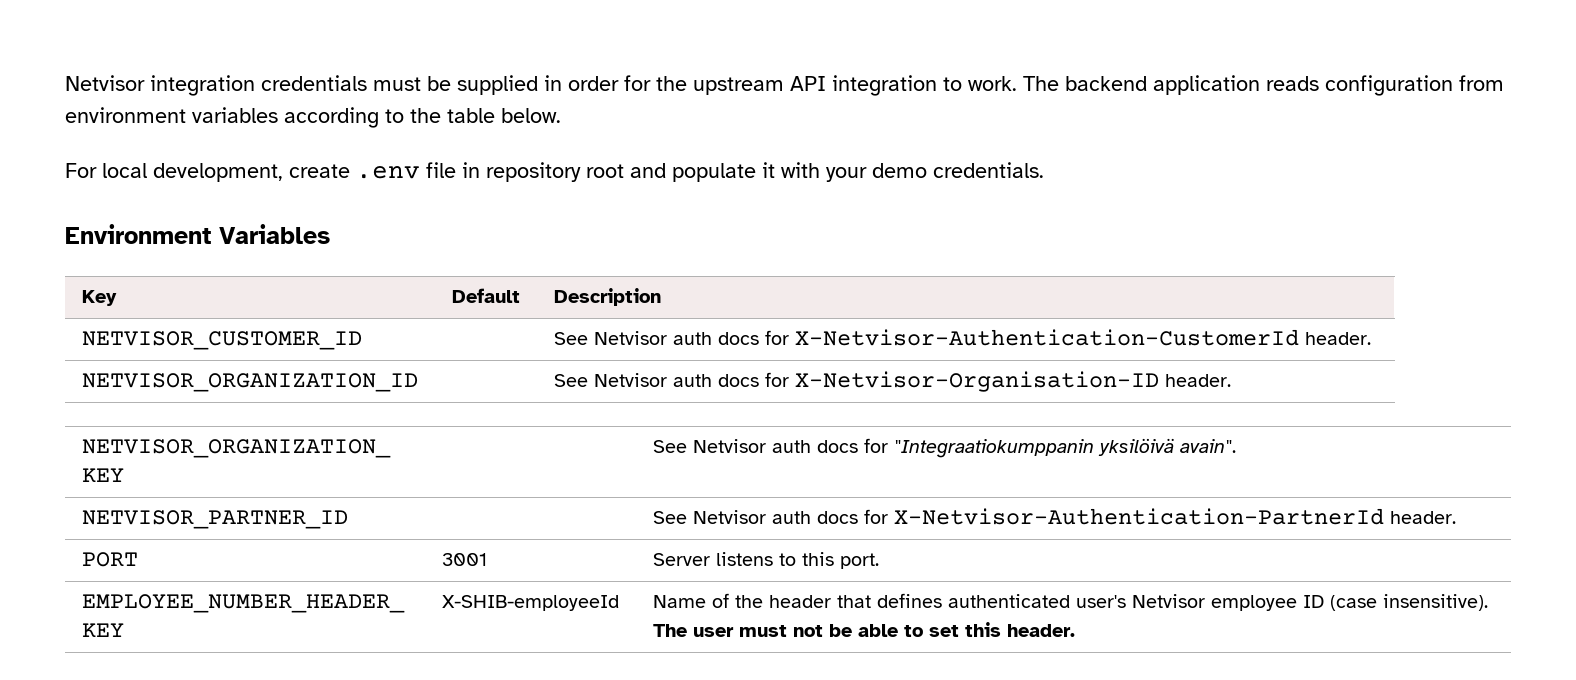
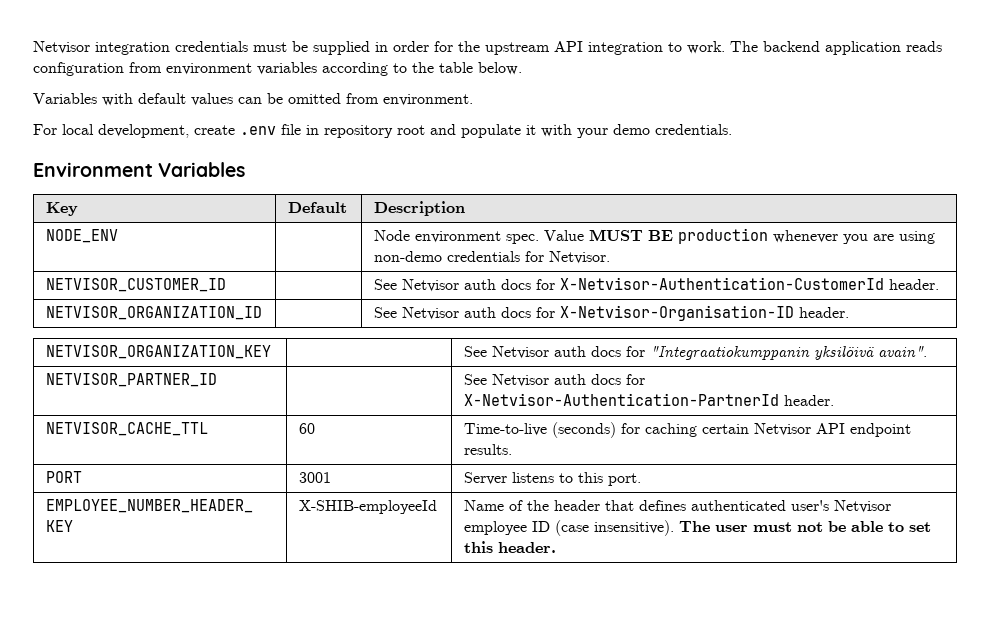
+ Variables with default values can be omitted from environment.
+ NODE_ENV | | Node environment spec. Value MUST BE production whenever you are using non-demo credentials for Netvisor.
+ NETVISOR_CACHE_TTL | 60 | Time-to-live (seconds) for caching certain Netvisor API endpoint results.

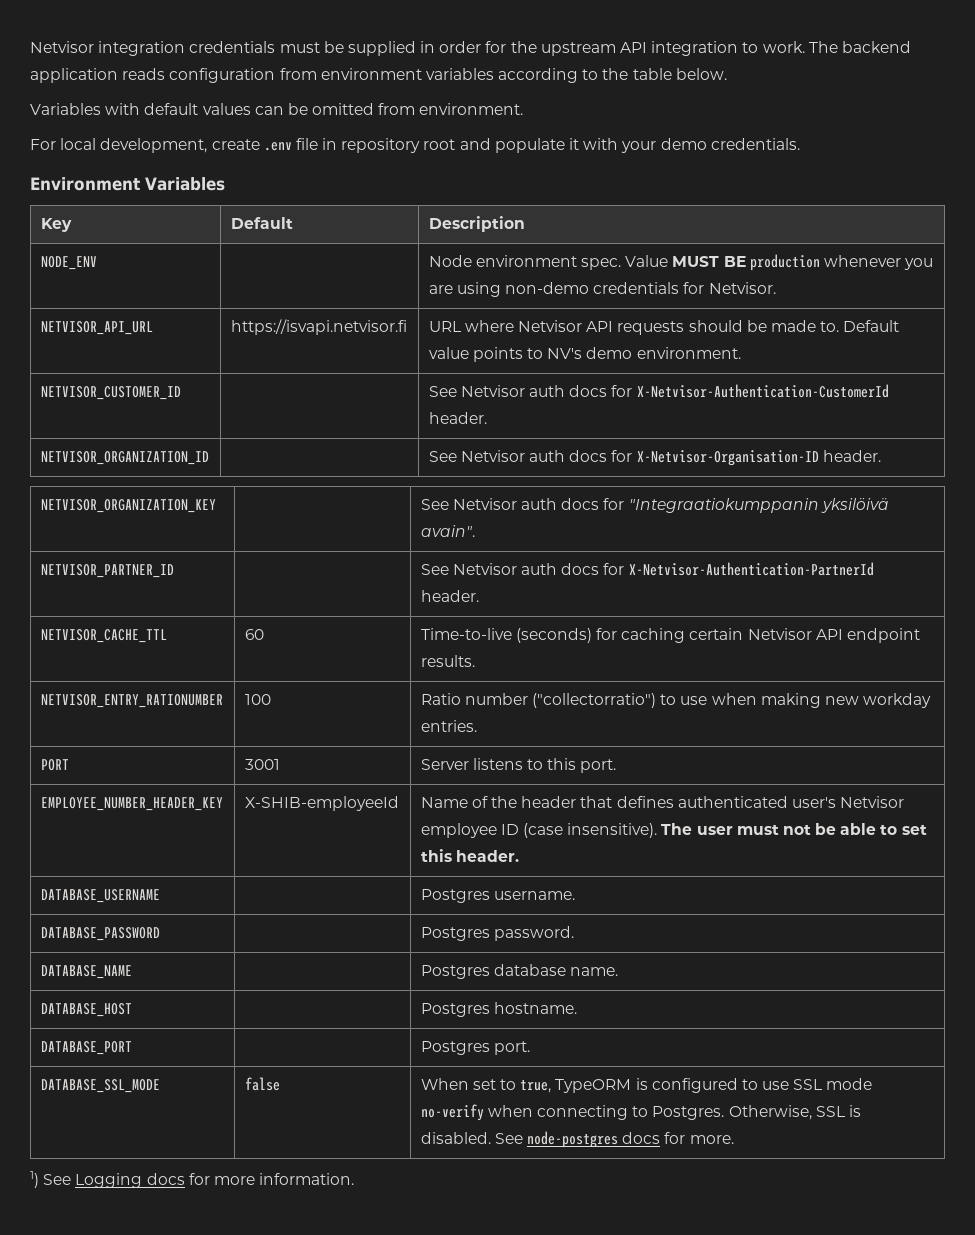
+ NETVISOR_API_URL | https://isvapi.netvisor.fi | URL where Netvisor API requests should be made to. Default value points to NV's demo environment.
+ NETVISOR_ENTRY_RATIONUMBER | 100 | Ratio number ("collectorratio") to use when making new workday entries.
+ DATABASE_USERNAME | | Postgres username.
+ DATABASE_PASSWORD | | Postgres password.
+ DATABASE_NAME | | Postgres database name.
+ DATABASE_HOST | | Postgres hostname.
+ DATABASE_PORT | | Postgres port.
+ DATABASE_SSL_MODE | false | When set to true, TypeORM is configured to use SSL mode no-verify when connecting to Postgres. Otherwise, SSL is disabled. See node-postgres docs for more.
+ 1) See Logging docs for more information.

